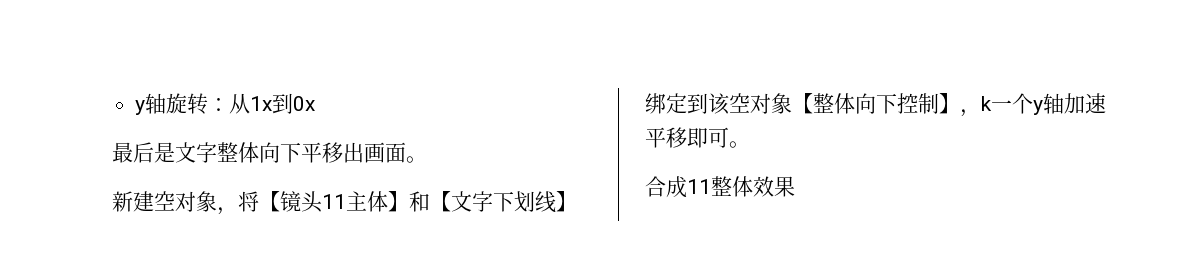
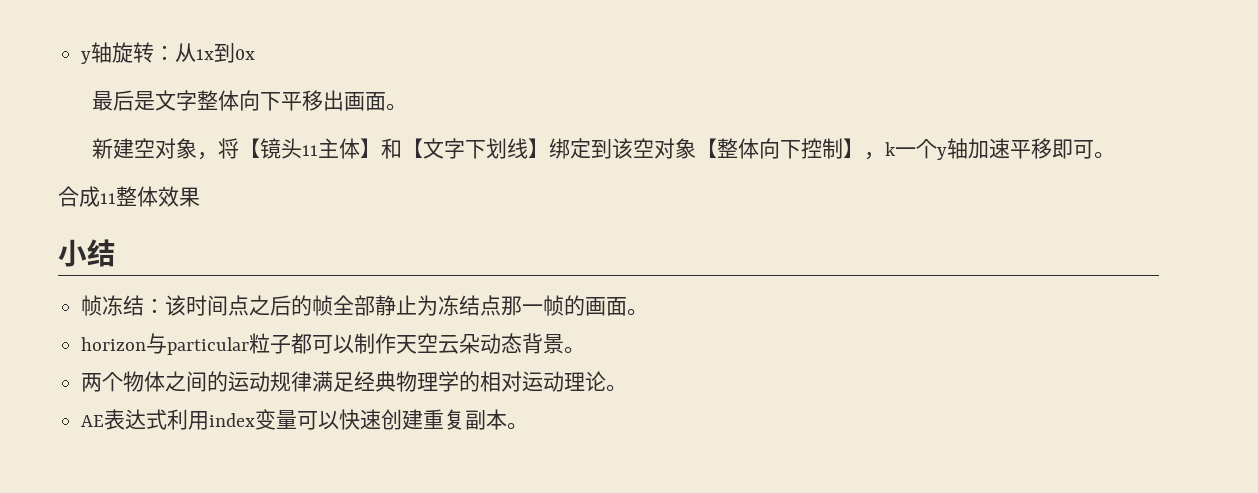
+ 小结
+ 帧冻结：该时间点之后的帧全部静止为冻结点那一帧的画面。
+ horizon与particular粒子都可以制作天空云朵动态背景。
+ 两个物体之间的运动规律满足经典物理学的相对运动理论。
+ AE表达式利用index变量可以快速创建重复副本。

